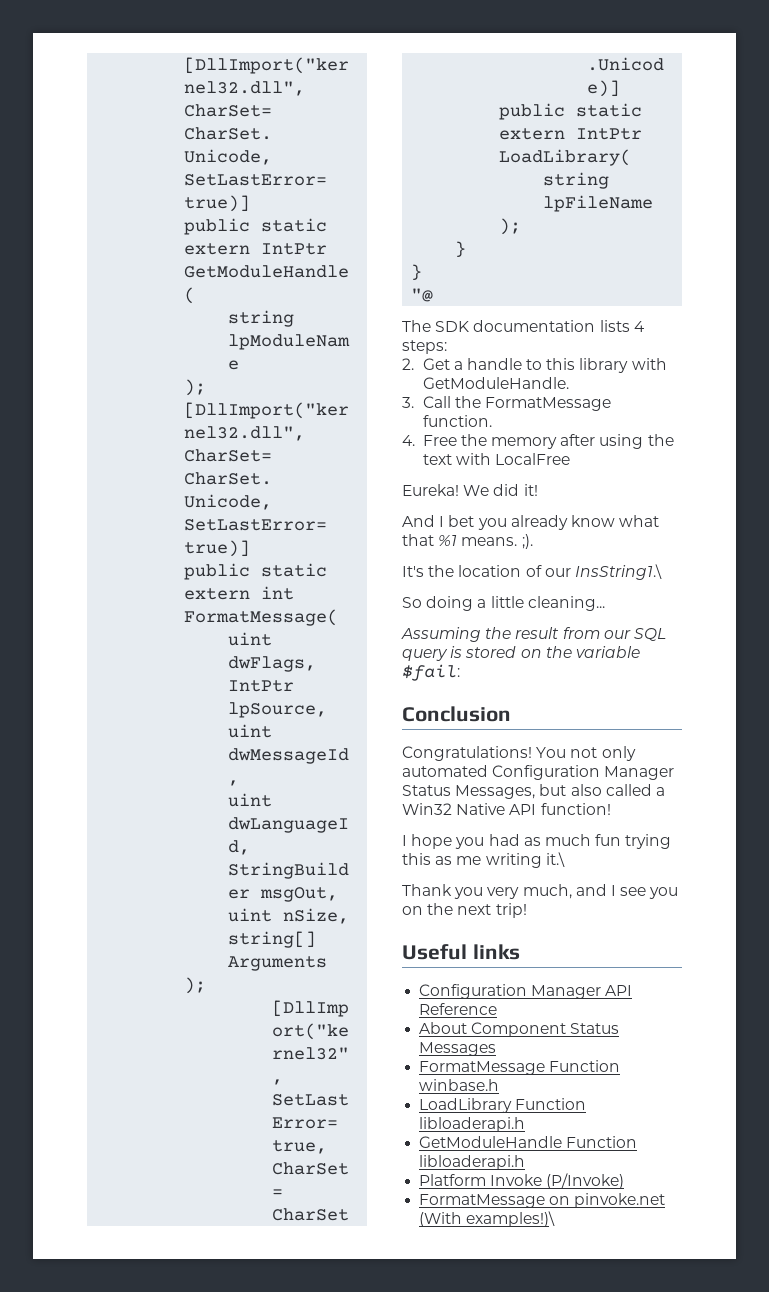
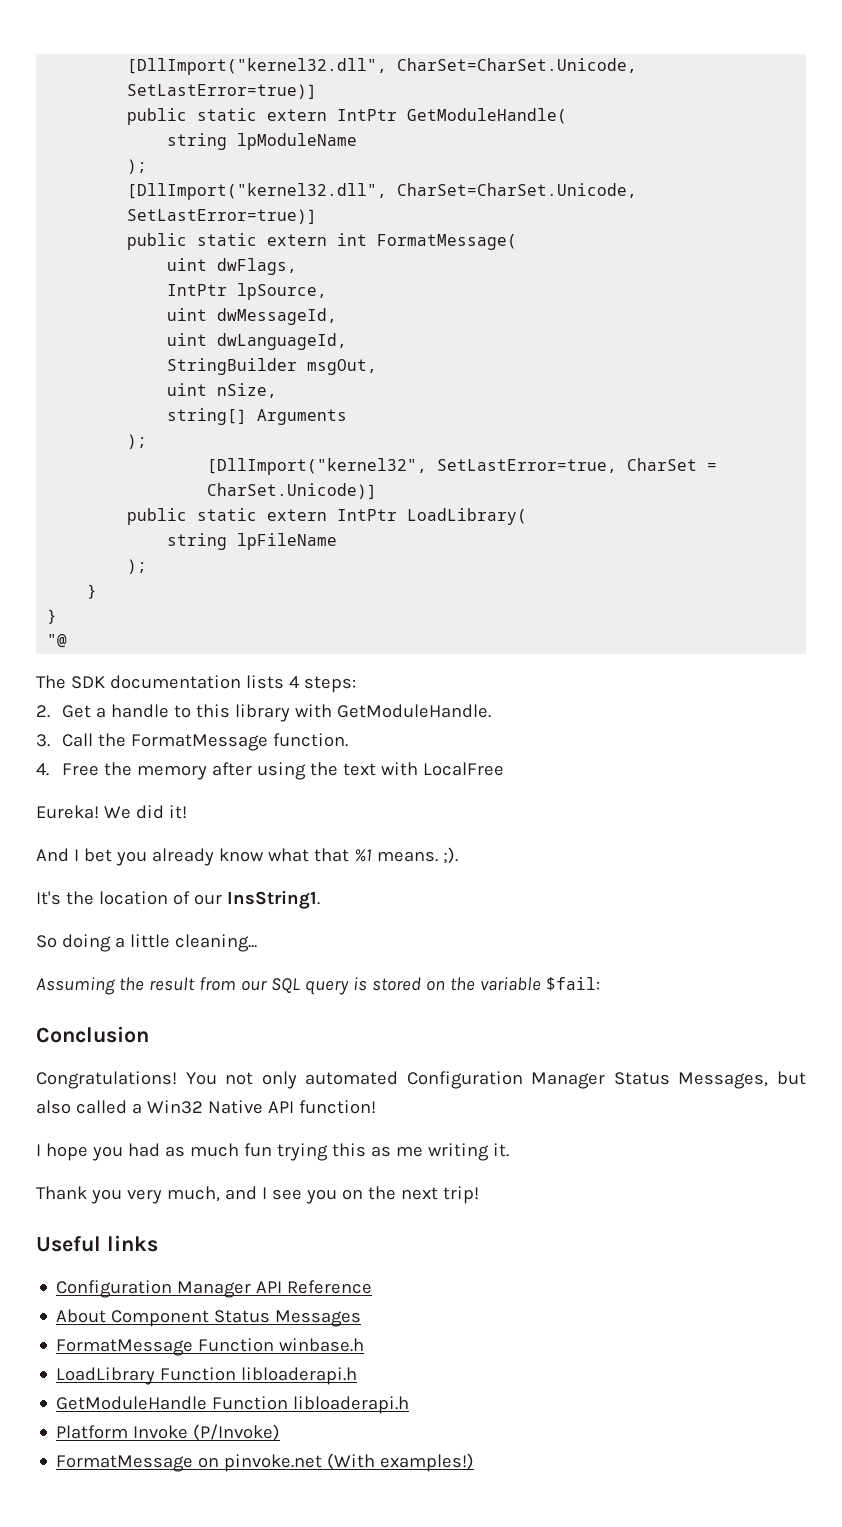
- It's the location of our InsString1.\
+ It's the location of our InsString1.
- I hope you had as much fun trying this as me writing it.\
+ I hope you had as much fun trying this as me writing it.
- FormatMessage on pinvoke.net (With examples!)\
+ FormatMessage on pinvoke.net (With examples!)

